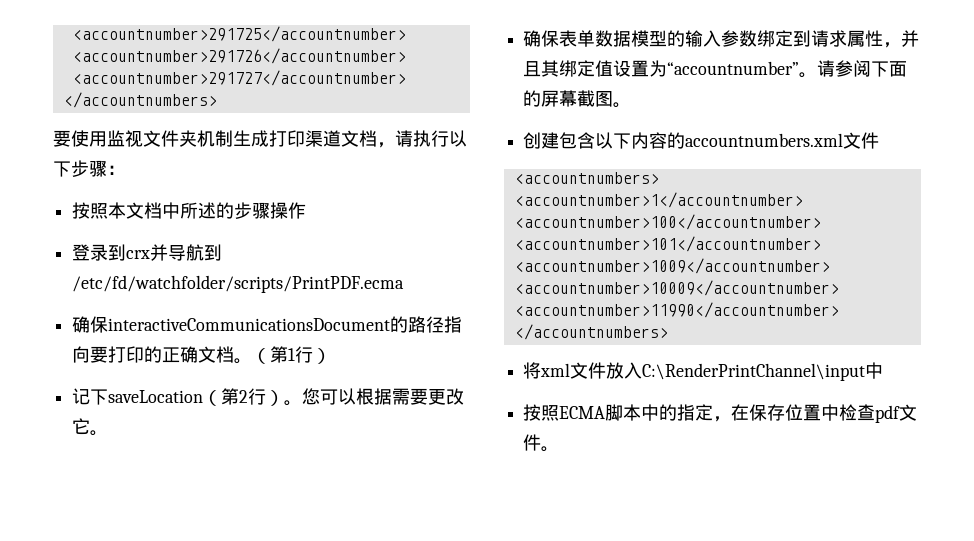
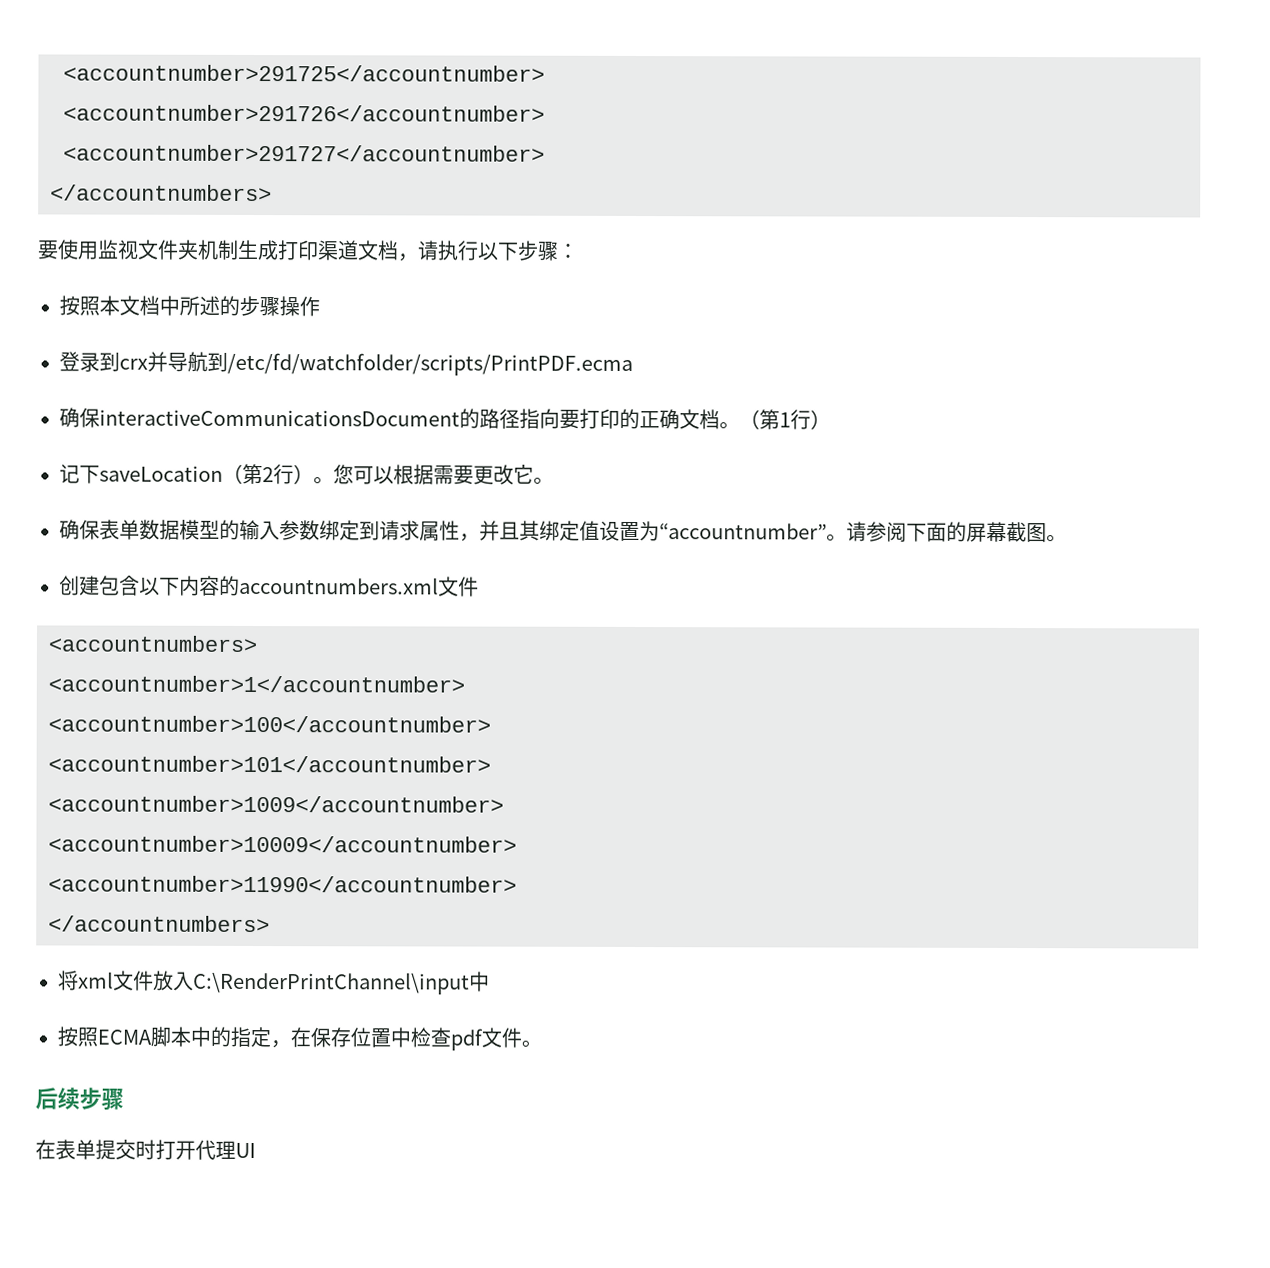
+ 后续步骤
+ 在表单提交时打开代理UI

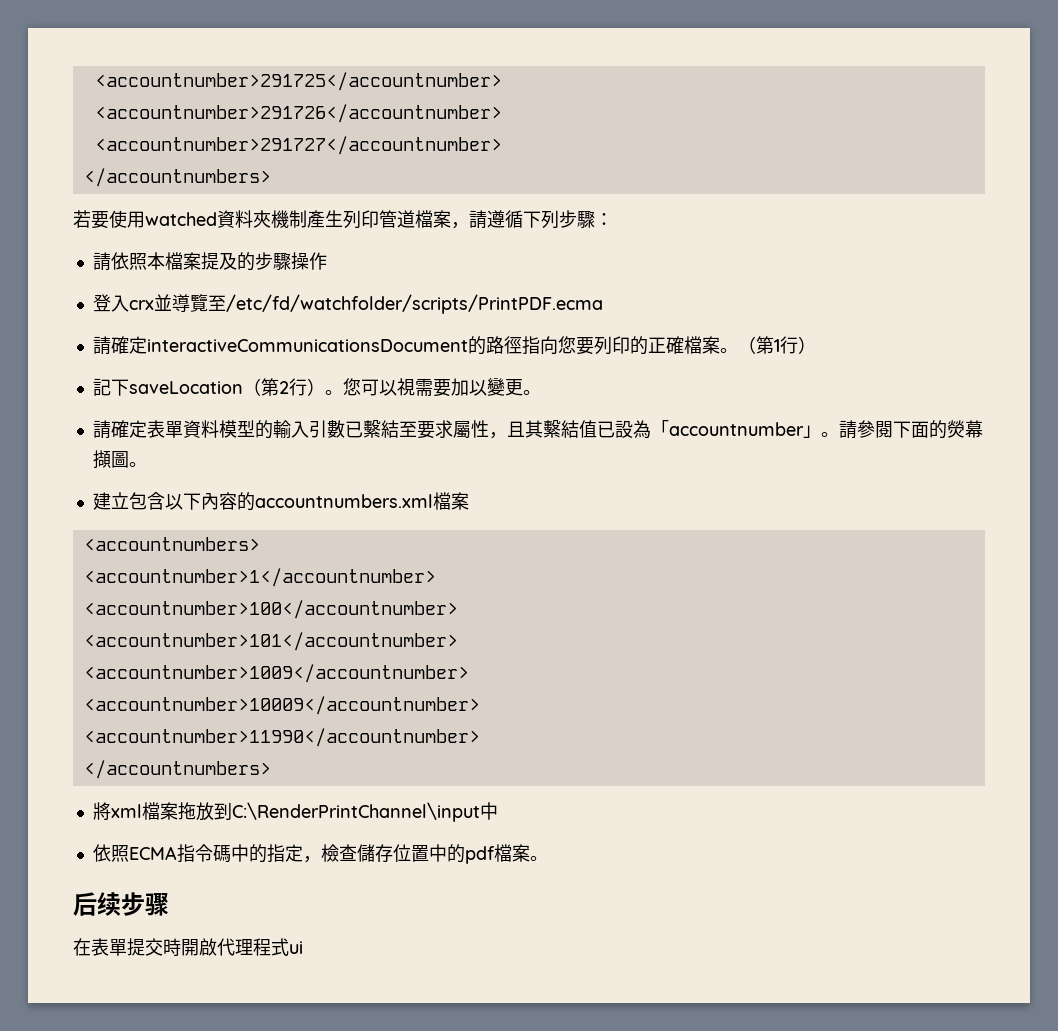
- 要使用监视文件夹机制生成打印渠道文档，请执行以下步骤：
- 按照本文档中所述的步骤操作
- 登录到crx并导航到/etc/fd/watchfolder/scripts/PrintPDF.ecma
+ 若要使用watched資料夾機制產生列印管道檔案，請遵循下列步驟：
+ 請依照本檔案提及的步驟操作
+ 登入crx並導覽至/etc/fd/watchfolder/scripts/PrintPDF.ecma
- 确保interactiveCommunicationsDocument的路径指向要打印的正确文档。
+ 請確定interactiveCommunicationsDocument的路徑指向您要列印的正確檔案。
- 记下saveLocation（第2行）。
+ 記下saveLocation（第2行）。
- 您可以根据需要更改它。
- 确保表单数据模型的输入参数绑定到请求属性，并且其绑定值设置为“accountnumber”。请参阅下面的屏幕截图。
- 创建包含以下内容的accountnumbers.xml文件
+ 您可以視需要加以變更。
+ 請確定表單資料模型的輸入引數已繫結至要求屬性，且其繫結值已設為「accountnumber」。請參閱下面的熒幕擷圖。
+ 建立包含以下內容的accountnumbers.xml檔案
- 将xml文件放入C:\RenderPrintChannel\input中
- 按照ECMA脚本中的指定，在保存位置中检查pdf文件。
+ 將xml檔案拖放到C:\RenderPrintChannel\input中
+ 依照ECMA指令碼中的指定，檢查儲存位置中的pdf檔案。
- 在表单提交时打开代理UI
+ 在表單提交時開啟代理程式ui

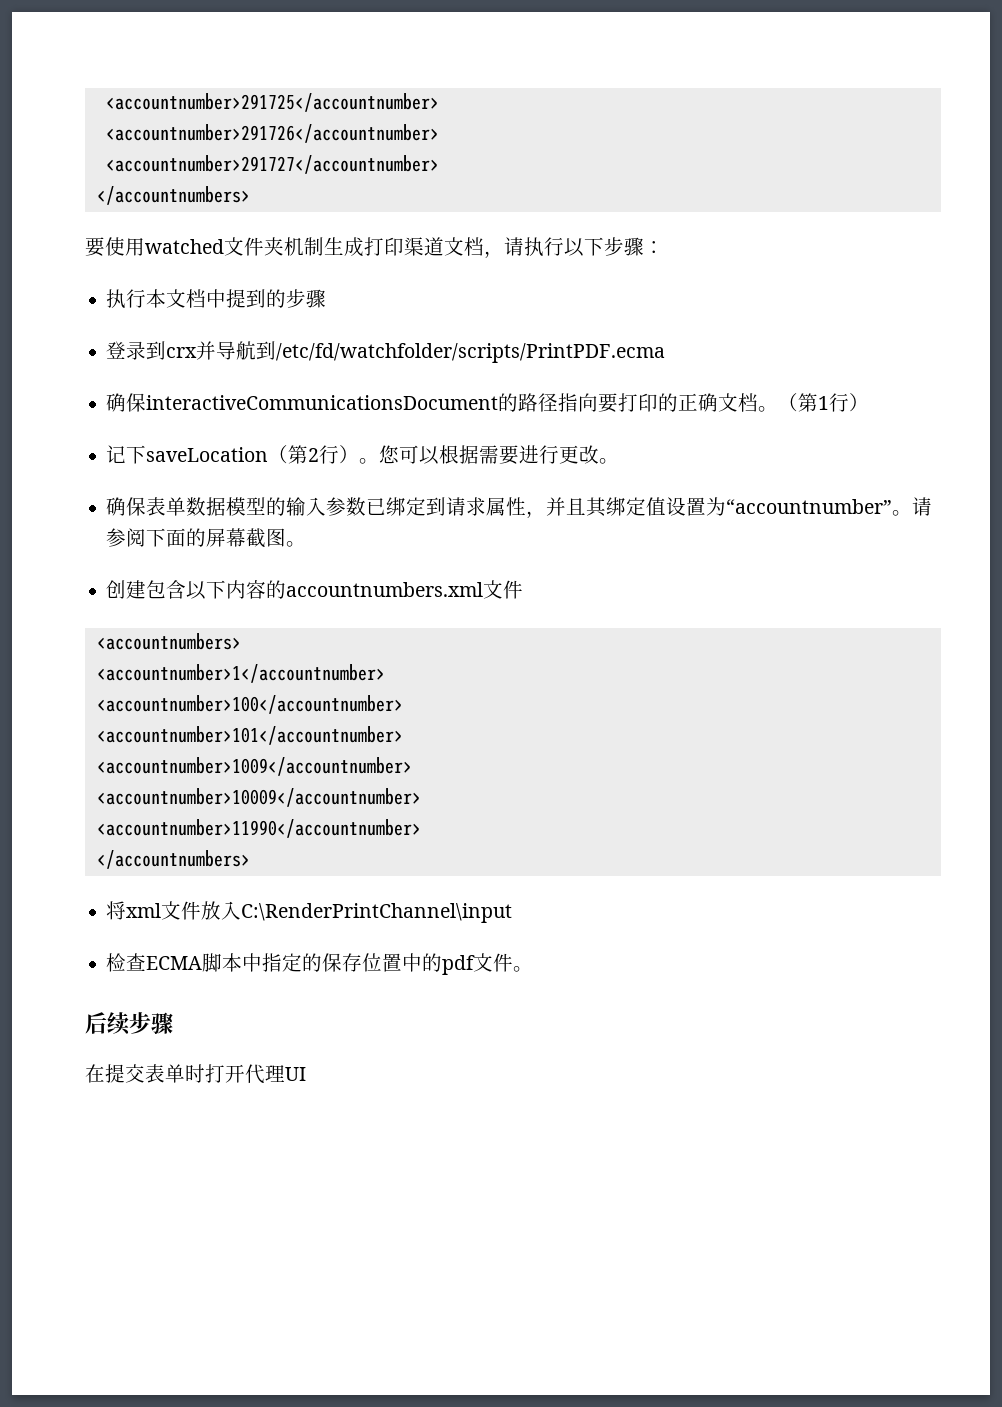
- 若要使用watched資料夾機制產生列印管道檔案，請遵循下列步驟：
- 請依照本檔案提及的步驟操作
- 登入crx並導覽至/etc/fd/watchfolder/scripts/PrintPDF.ecma
+ 要使用watched文件夹机制生成打印渠道文档，请执行以下步骤：
+ 执行本文档中提到的步骤
+ 登录到crx并导航到/etc/fd/watchfolder/scripts/PrintPDF.ecma
- 請確定interactiveCommunicationsDocument的路徑指向您要列印的正確檔案。
+ 确保interactiveCommunicationsDocument的路径指向要打印的正确文档。
- 記下saveLocation（第2行）。
+ 记下saveLocation（第2行）。
- 您可以視需要加以變更。
- 請確定表單資料模型的輸入引數已繫結至要求屬性，且其繫結值已設為「accountnumber」。請參閱下面的熒幕擷圖。
- 建立包含以下內容的accountnumbers.xml檔案
+ 您可以根据需要进行更改。
+ 确保表单数据模型的输入参数已绑定到请求属性，并且其绑定值设置为“accountnumber”。请参阅下面的屏幕截图。
+ 创建包含以下内容的accountnumbers.xml文件
- 將xml檔案拖放到C:\RenderPrintChannel\input中
- 依照ECMA指令碼中的指定，檢查儲存位置中的pdf檔案。
+ 将xml文件放入C:\RenderPrintChannel\input
+ 检查ECMA脚本中指定的保存位置中的pdf文件。
- 在表單提交時開啟代理程式ui
+ 在提交表单时打开代理UI

